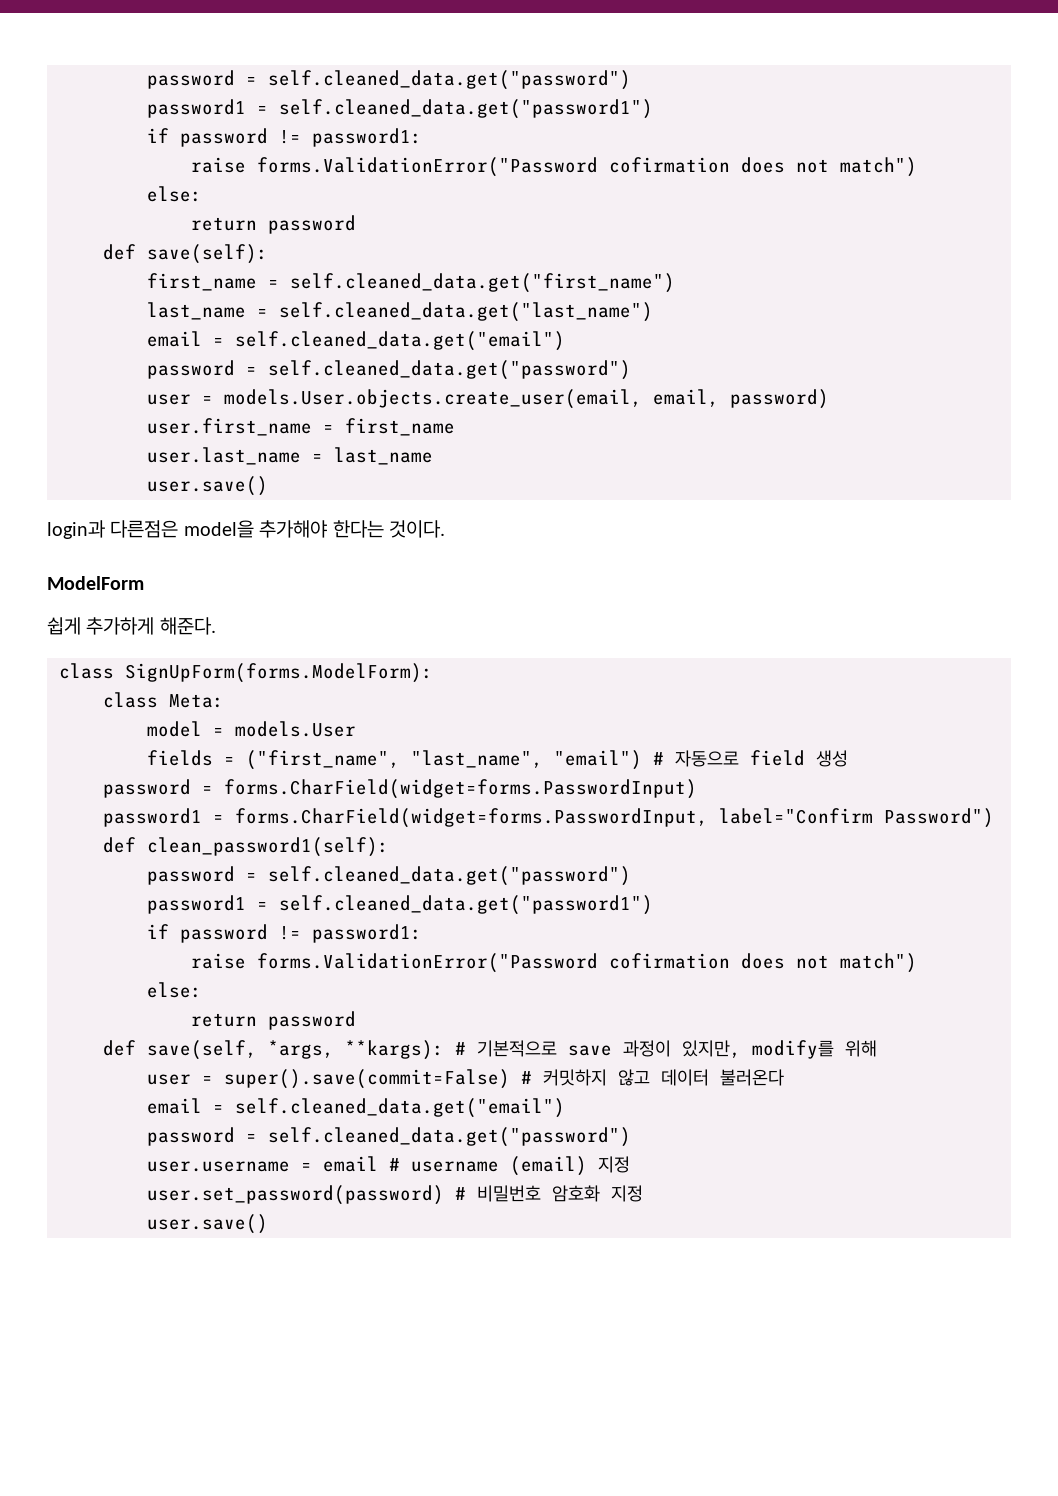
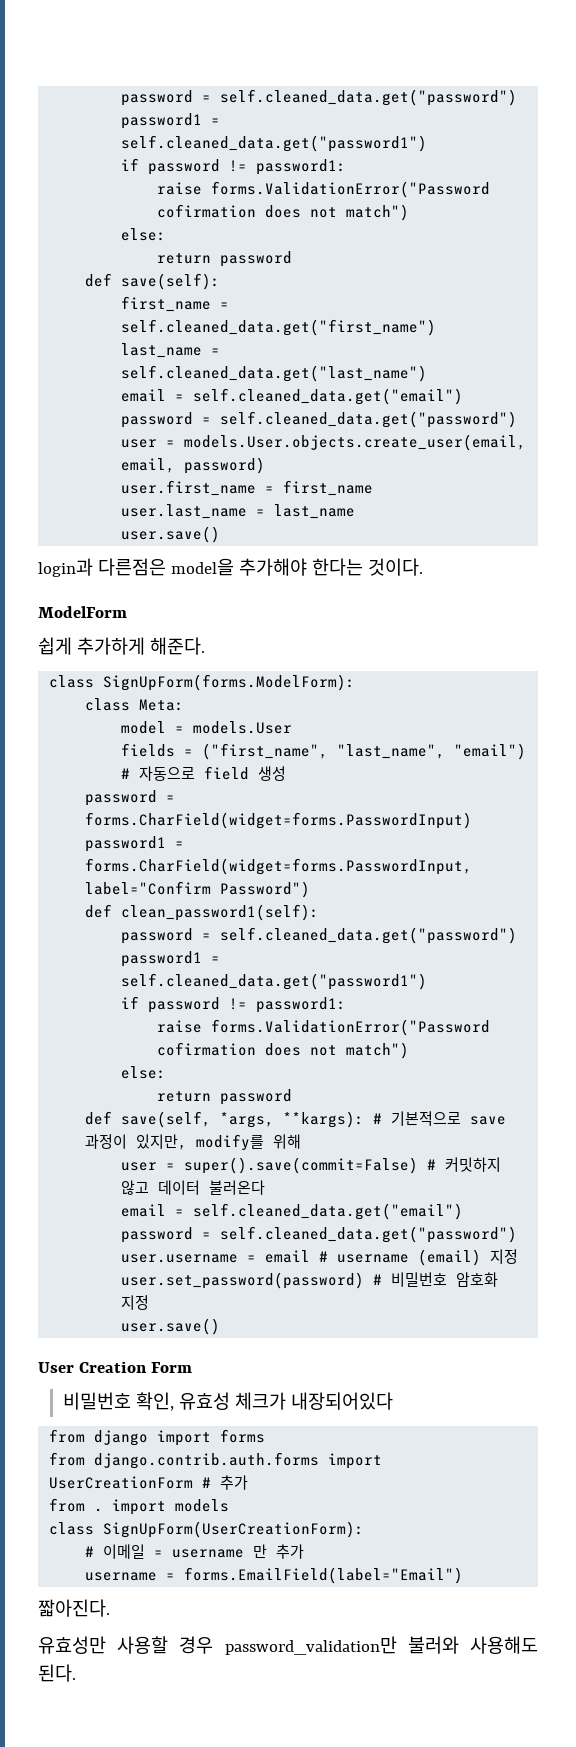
+ User Creation Form
+ 비밀번호 확인, 유효성 체크가 내장되어있다
+ from django import forms
+ from django.contrib.auth.forms import UserCreationForm # 추가
+ from . import models
+ class SignUpForm(UserCreationForm):
+ # 이메일 = username 만 추가
+ username = forms.EmailField(label="Email")
+ 짧아진다.
+ 유효성만 사용할 경우 password_validation만 불러와 사용해도 된다.

